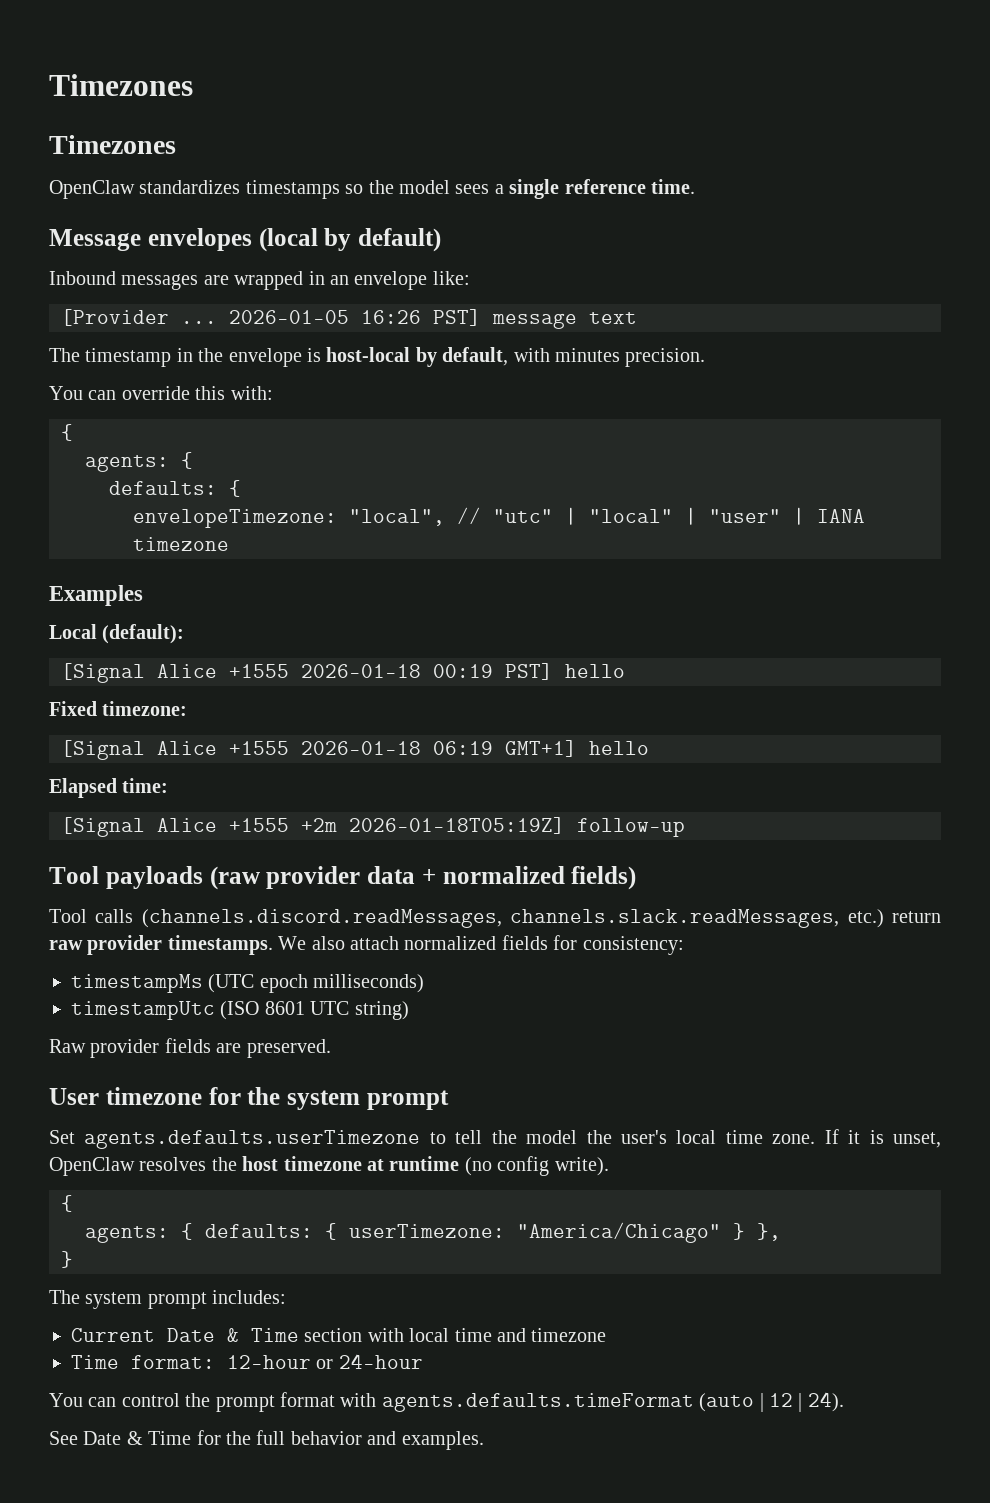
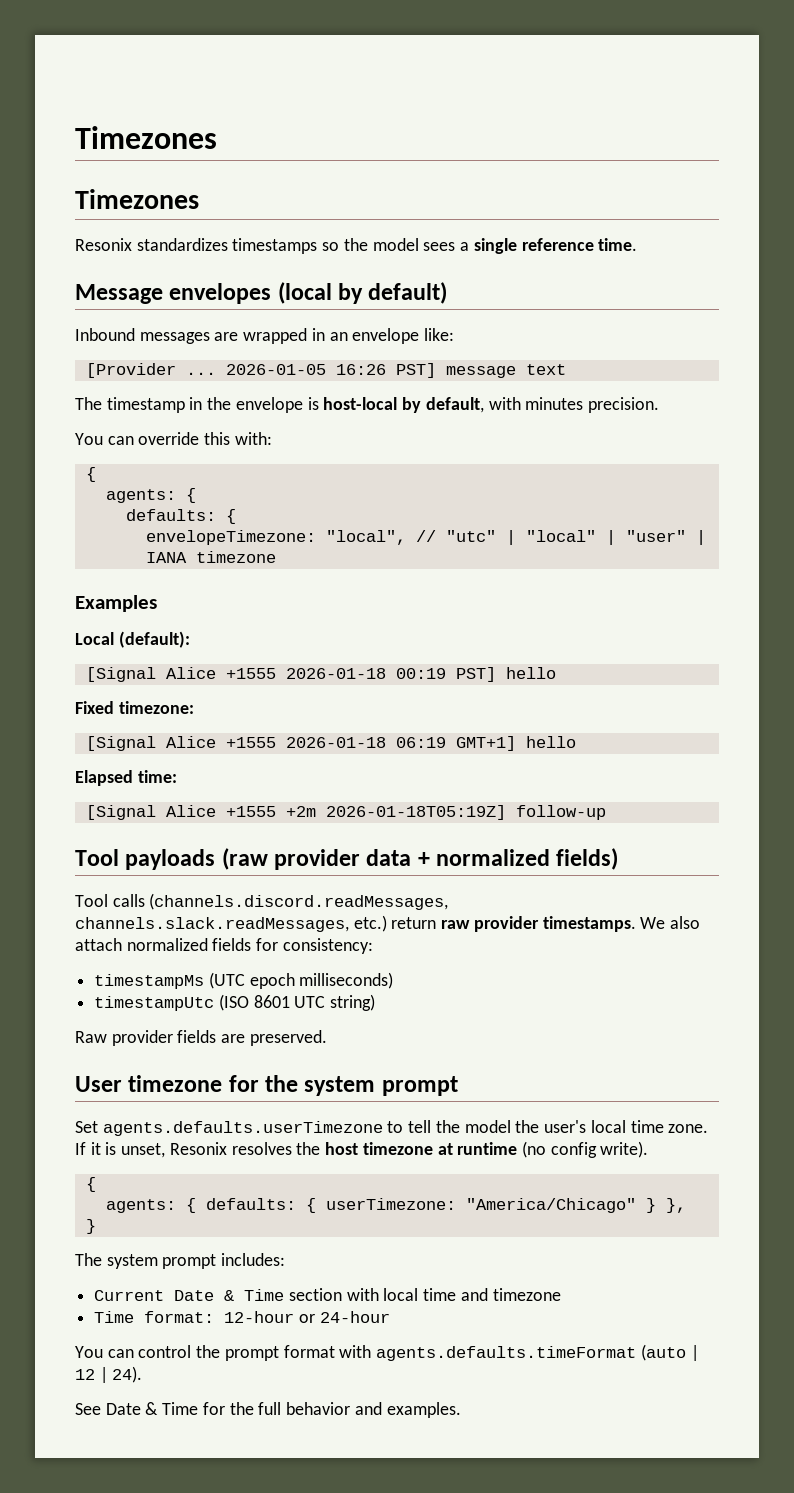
- OpenClaw standardizes timestamps so the model sees a single reference time.
+ Resonix standardizes timestamps so the model sees a single reference time.
- If it is unset, OpenClaw resolves the host timezone at runtime (no config write).
+ If it is unset, Resonix resolves the host timezone at runtime (no config write).

